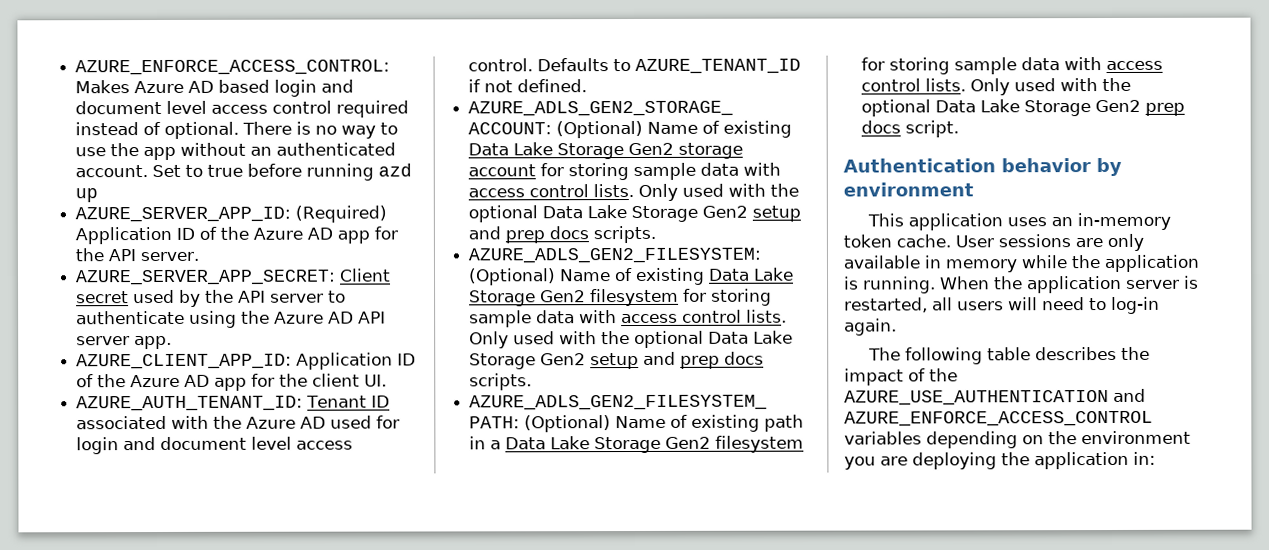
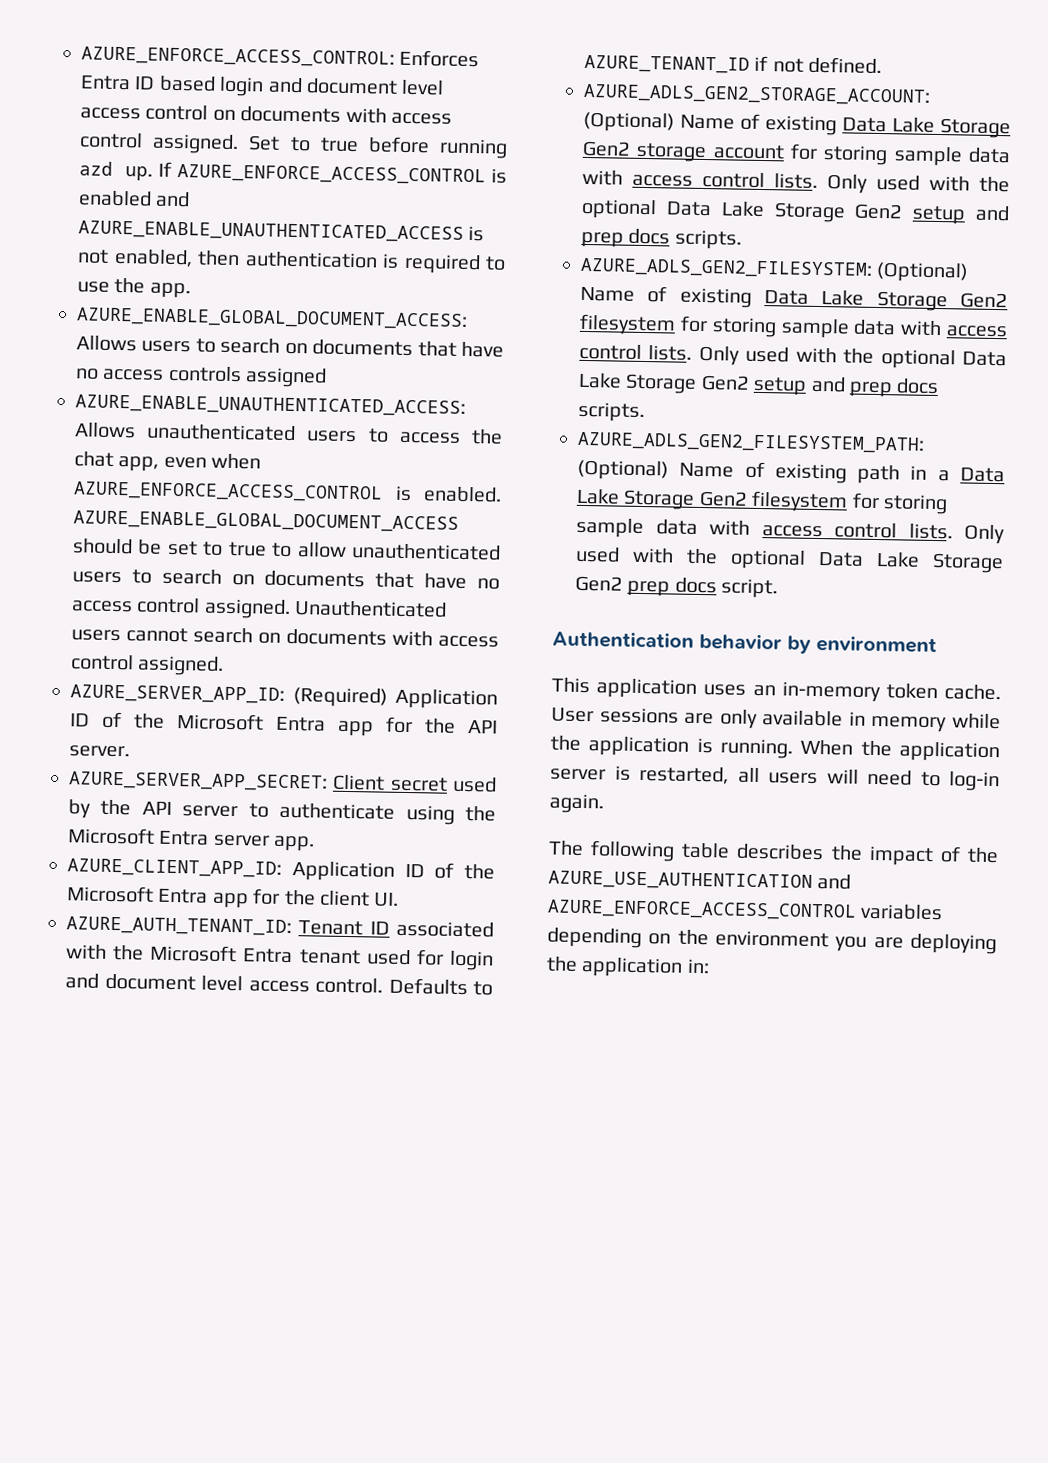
- AZURE_ENFORCE_ACCESS_CONTROL: Makes Azure AD based login and document level access control required instead of optional. There is no way to use the app without an authenticated account.
+ AZURE_ENFORCE_ACCESS_CONTROL: Enforces Entra ID based login and document level access control on documents with access control assigned.
- Set to true before running azd up
+ Set to true before running azd up. If AZURE_ENFORCE_ACCESS_CONTROL is enabled and AZURE_ENABLE_UNAUTHENTICATED_ACCESS is not enabled, then authentication is required to use the app.
+ AZURE_ENABLE_GLOBAL_DOCUMENT_ACCESS: Allows users to search on documents that have no access controls assigned
+ AZURE_ENABLE_UNAUTHENTICATED_ACCESS: Allows unauthenticated users to access the chat app, even when AZURE_ENFORCE_ACCESS_CONTROL is enabled. AZURE_ENABLE_GLOBAL_DOCUMENT_ACCESS should be set to true to allow unauthenticated users to search on documents that have no access control assigned. Unauthenticated users cannot search on documents with access control assigned.
- AZURE_SERVER_APP_ID: (Required) Application ID of the Azure AD app for the API server.
+ AZURE_SERVER_APP_ID: (Required) Application ID of the Microsoft Entra app for the API server.
- AZURE_SERVER_APP_SECRET: Client secret used by the API server to authenticate using the Azure AD API server app.
+ AZURE_SERVER_APP_SECRET: Client secret used by the API server to authenticate using the Microsoft Entra server app.
- AZURE_CLIENT_APP_ID: Application ID of the Azure AD app for the client UI.
+ AZURE_CLIENT_APP_ID: Application ID of the Microsoft Entra app for the client UI.
- AZURE_AUTH_TENANT_ID: Tenant ID associated with the Azure AD used for login and document level access control.
+ AZURE_AUTH_TENANT_ID: Tenant ID associated with the Microsoft Entra tenant used for login and document level access control.

